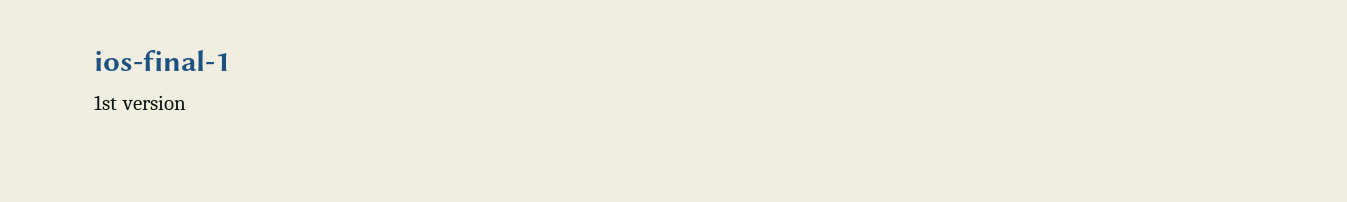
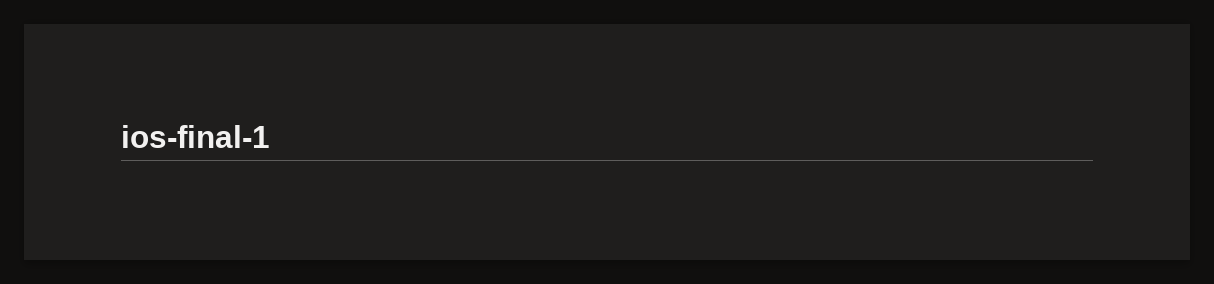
- 1st version

